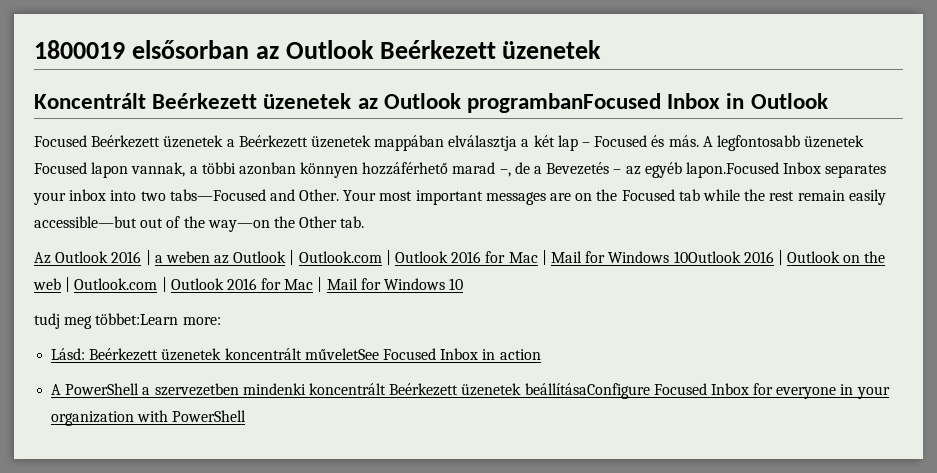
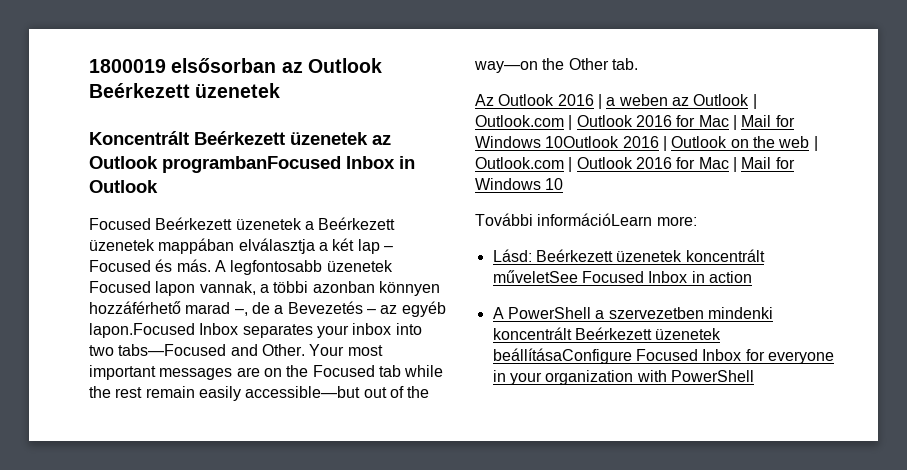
- tudj meg többet:Learn more:
+ További információLearn more:

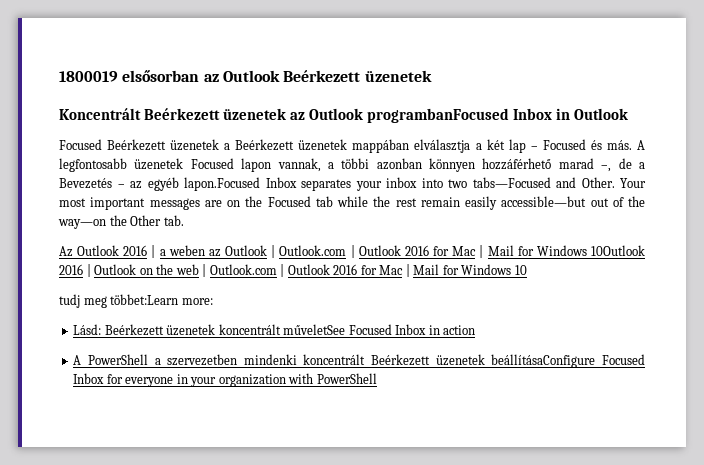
- További információLearn more:
+ tudj meg többet:Learn more:

